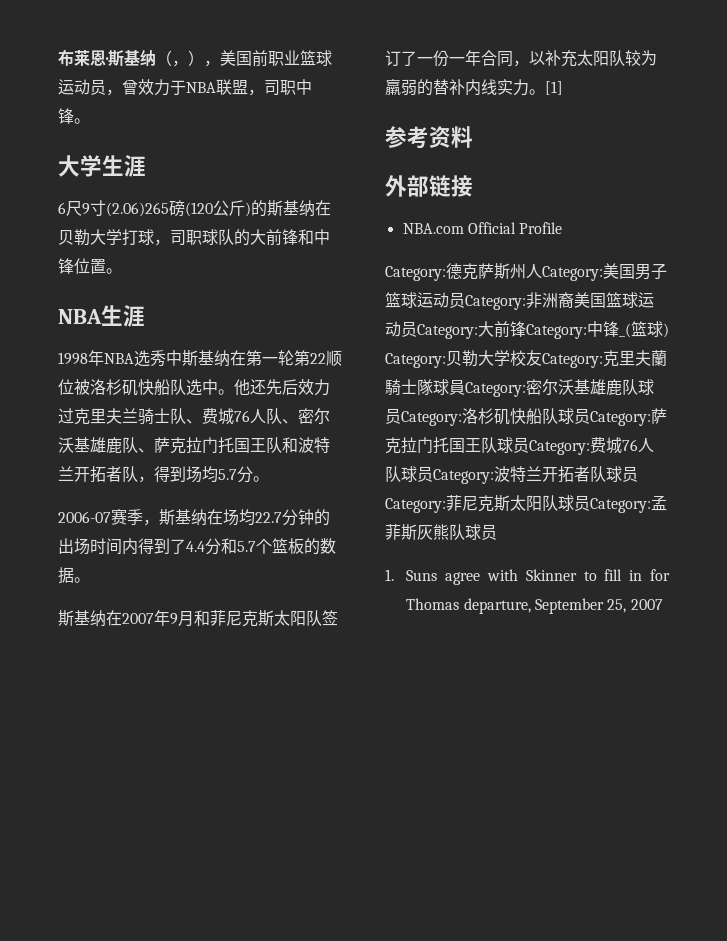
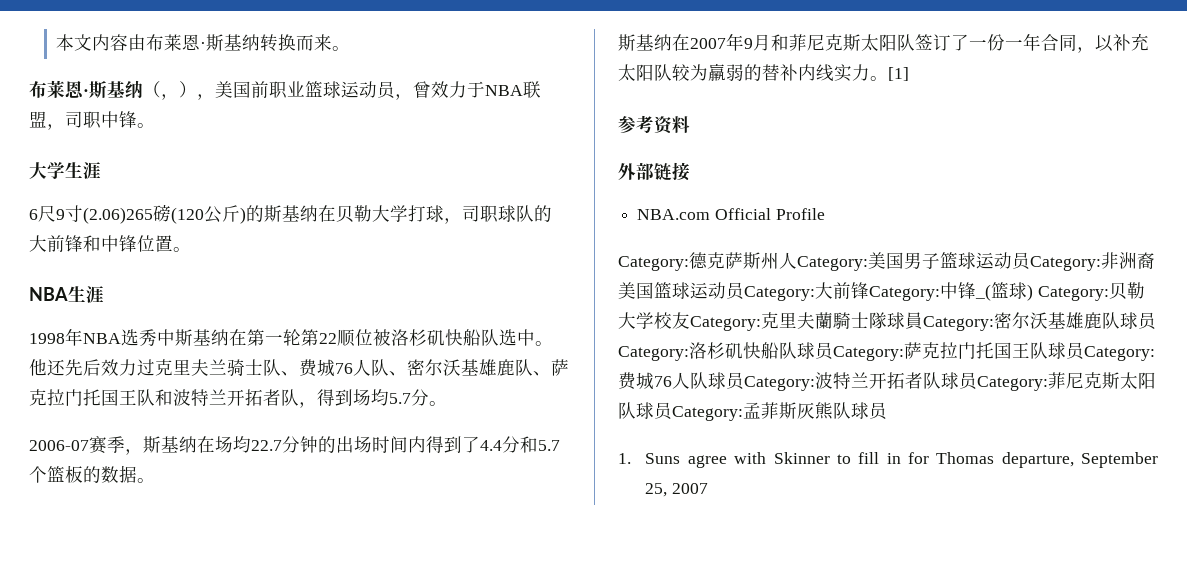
+ 本文内容由布莱恩·斯基纳转换而来。

